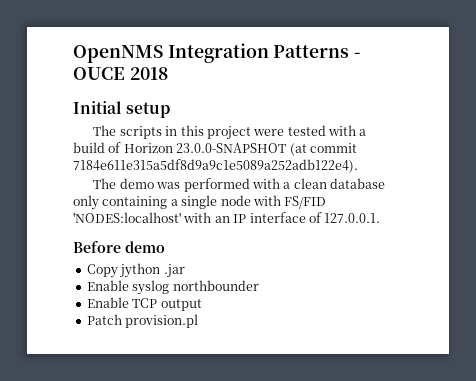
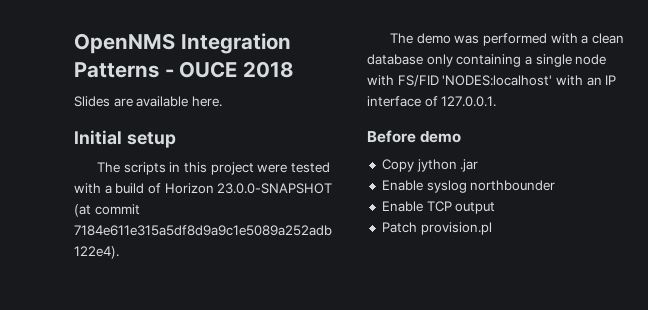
+ Slides are available here.

